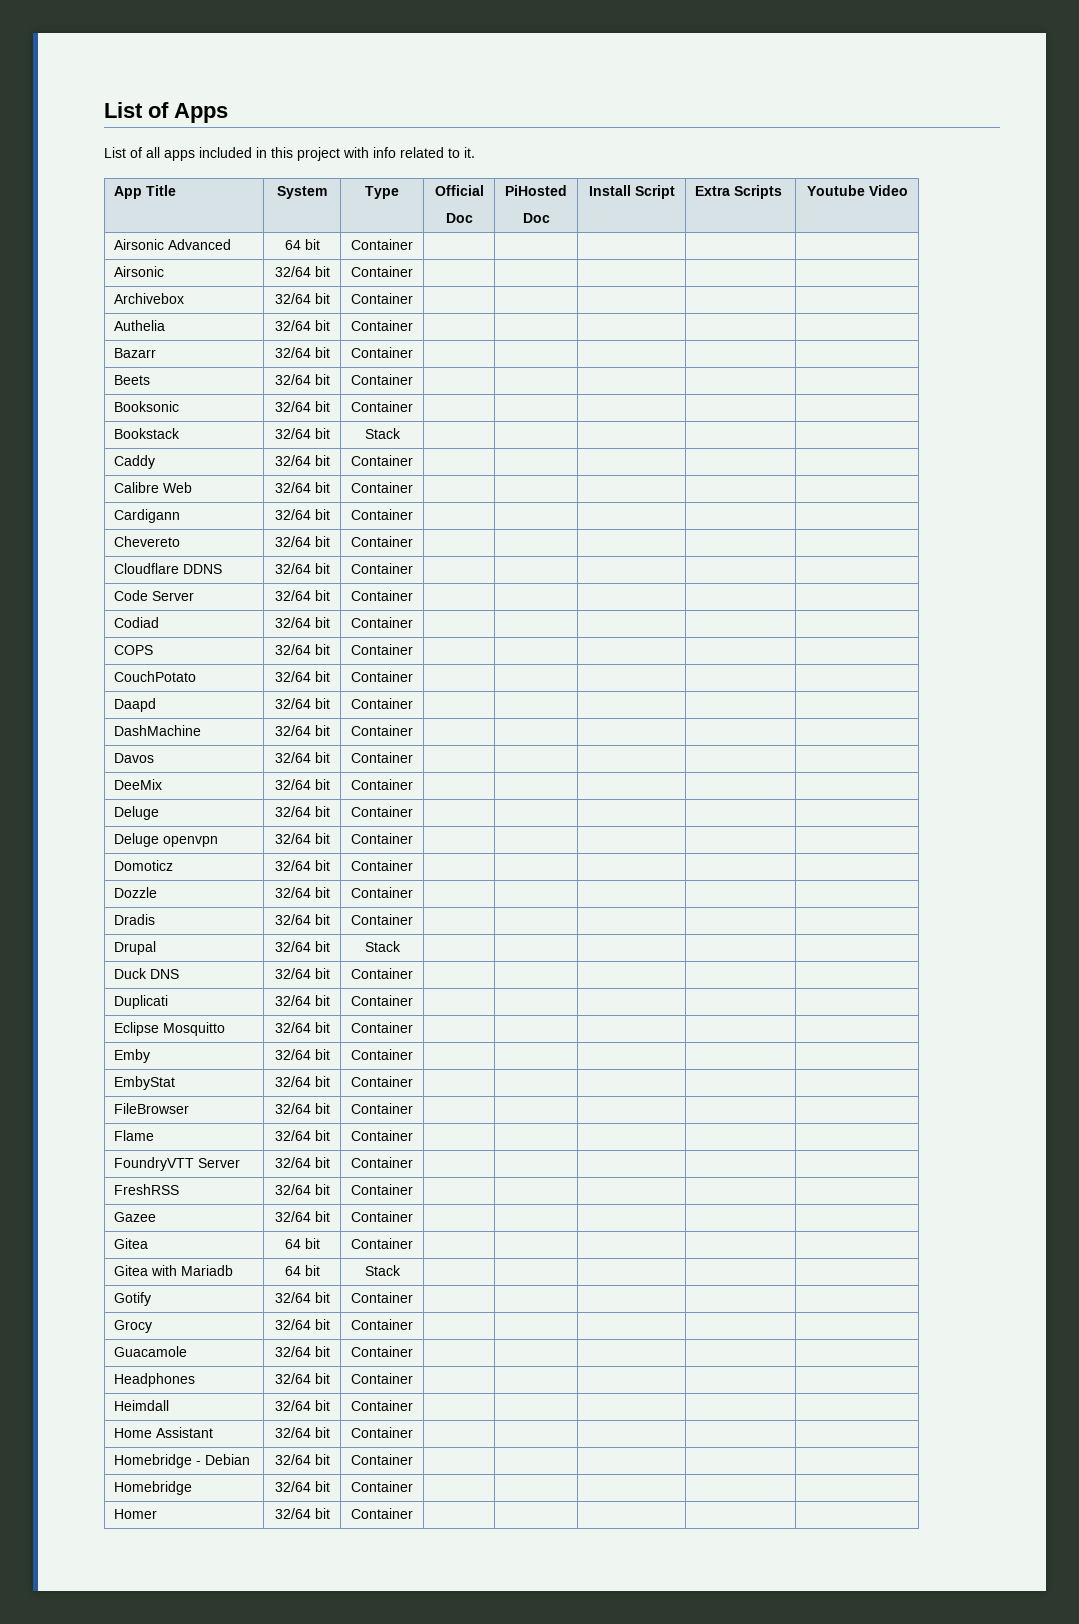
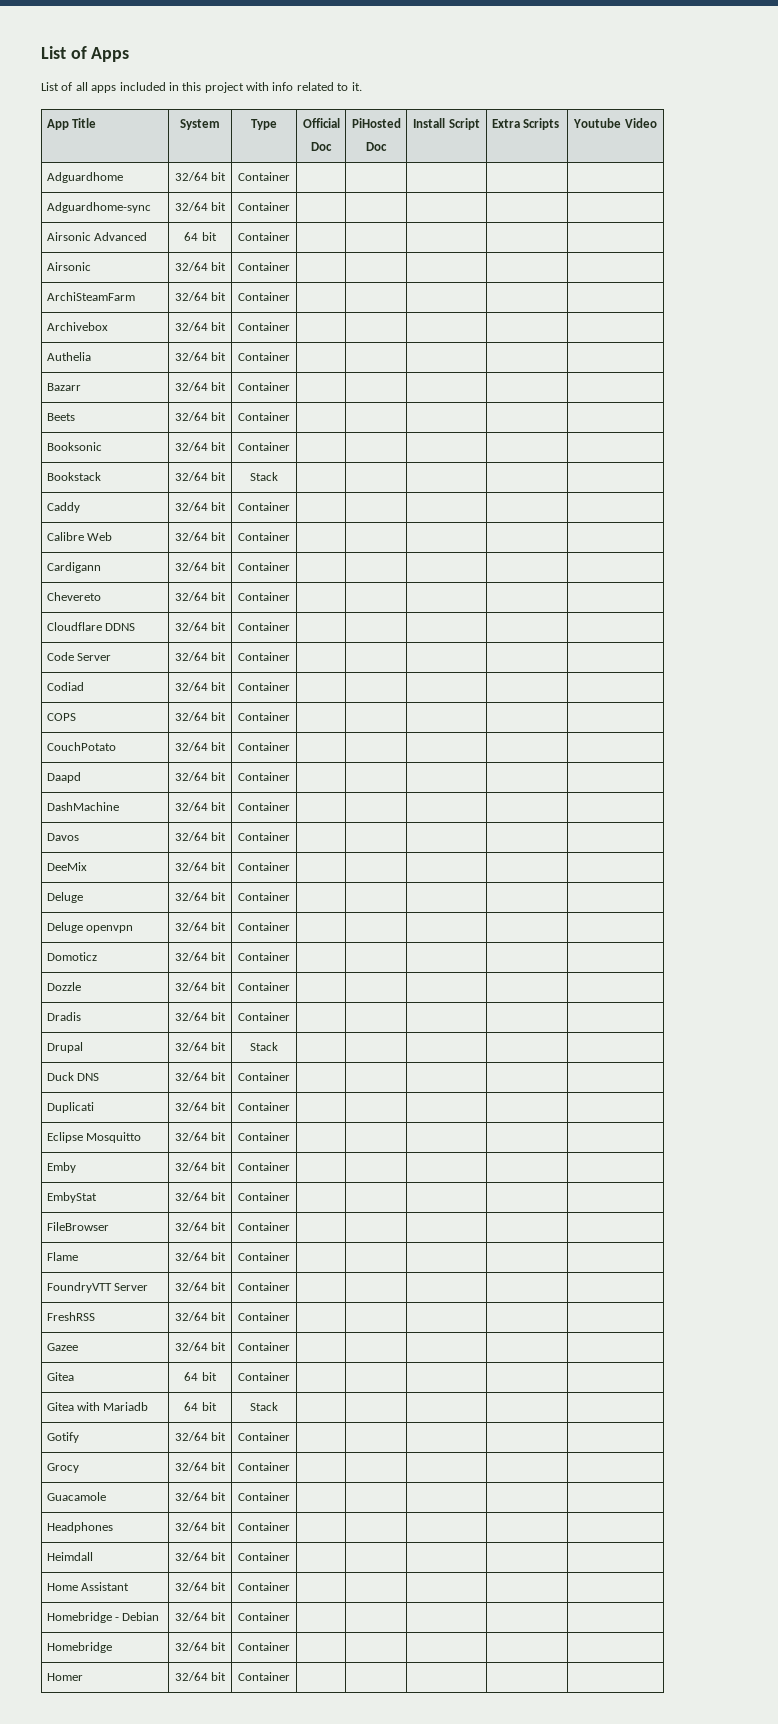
+ Adguardhome | 32/64 bit | Container | | | | |
+ Adguardhome-sync | 32/64 bit | Container | | | | |
+ ArchiSteamFarm | 32/64 bit | Container | | | | |

